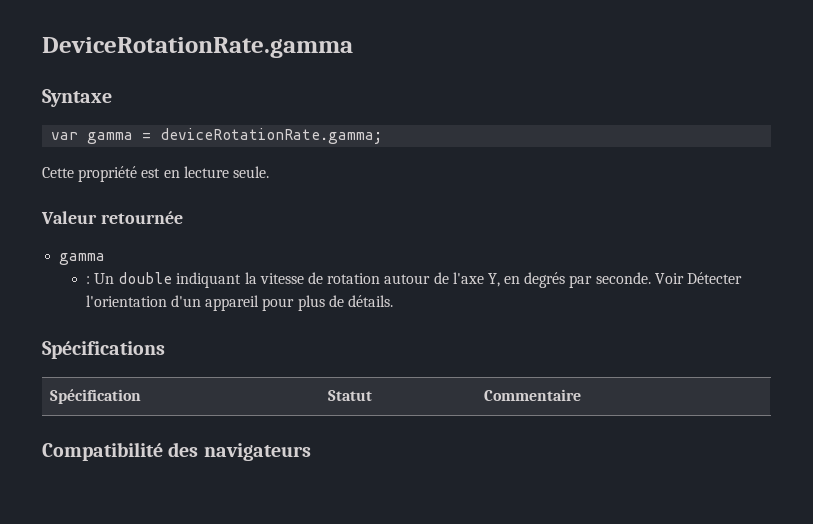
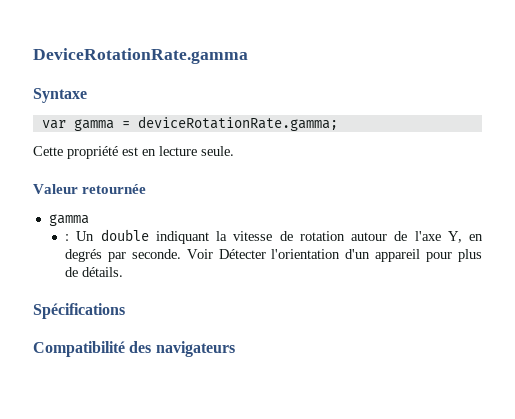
- Spécification | Statut | Commentaire

